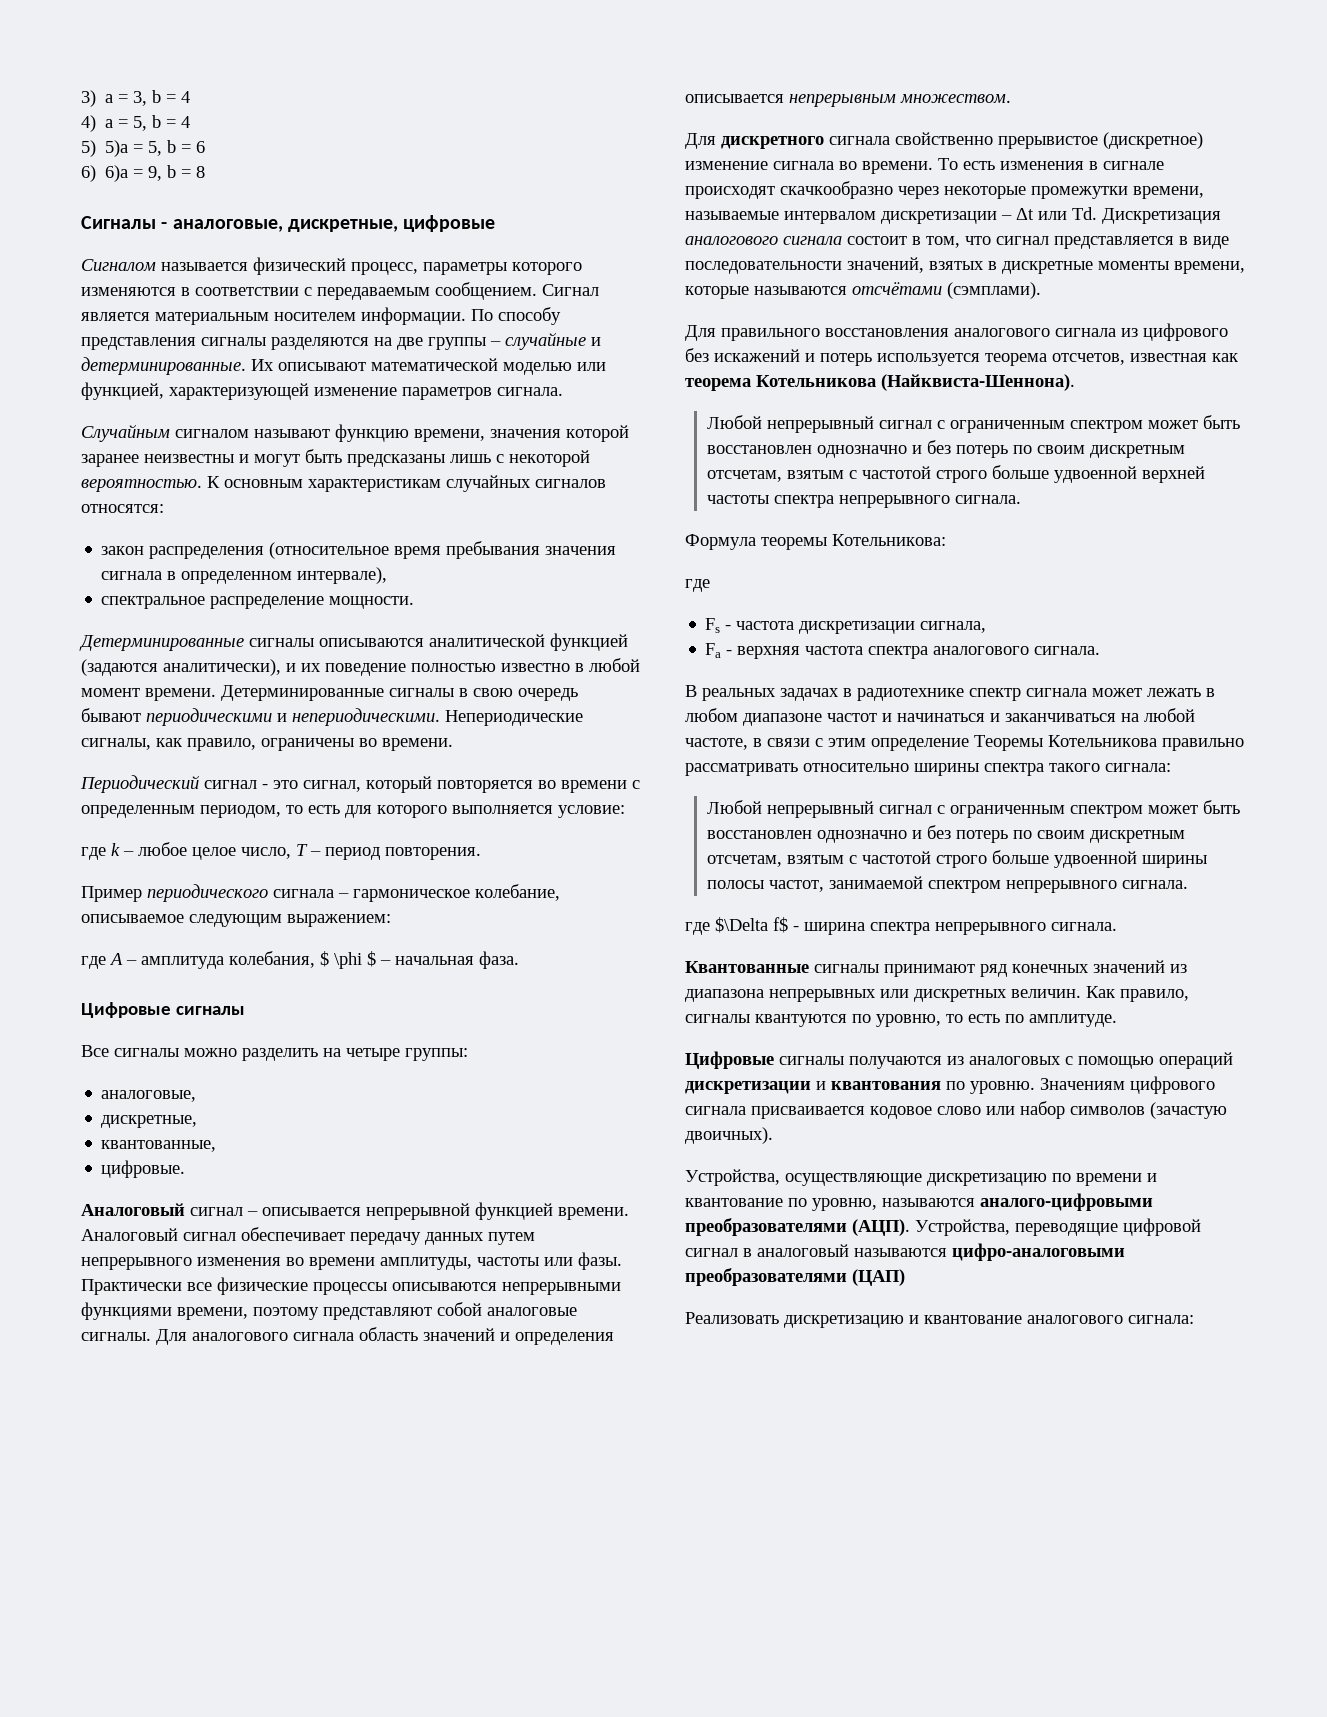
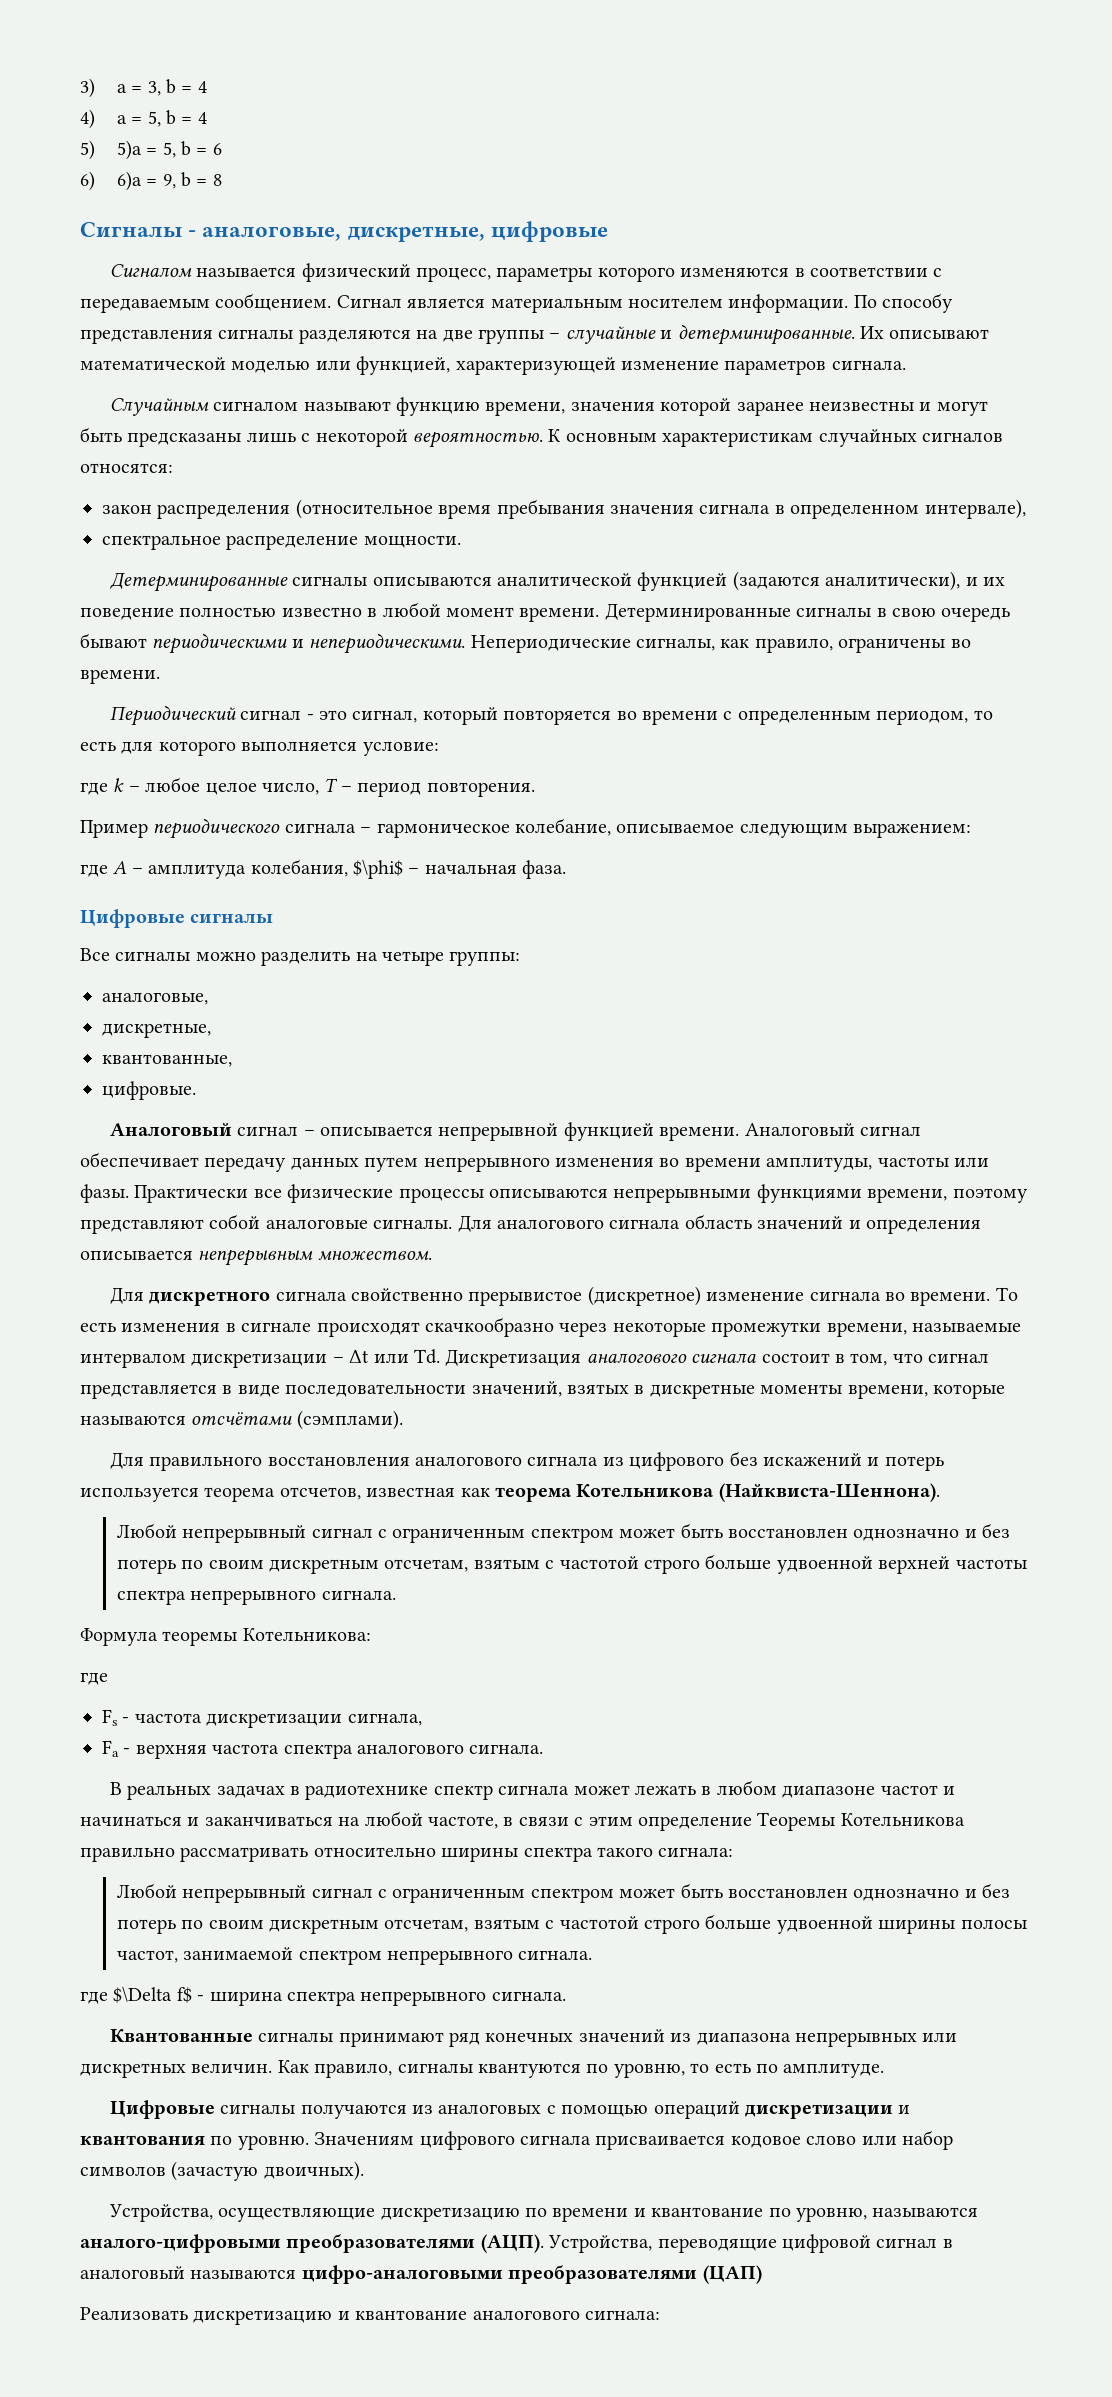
- где A – амплитуда колебания, $ \phi $ – начальная фаза.
+ где A – амплитуда колебания, $\phi$ – начальная фаза.

